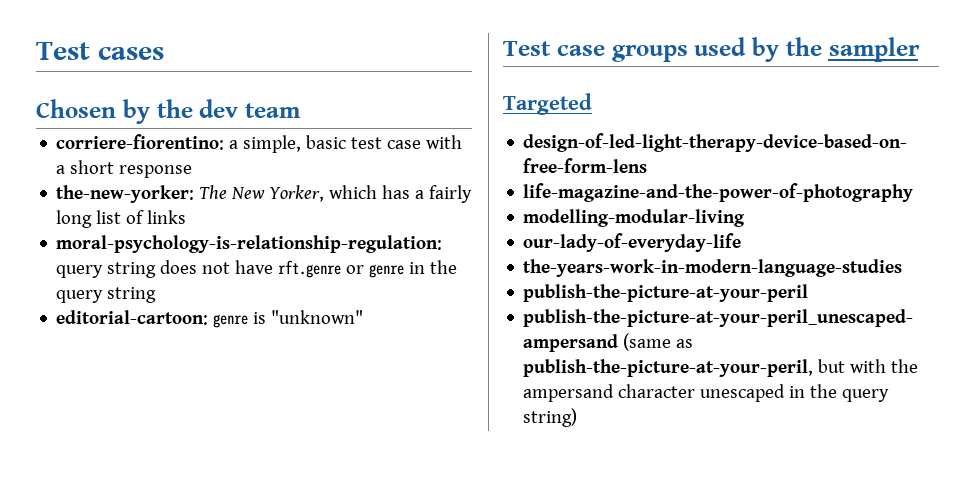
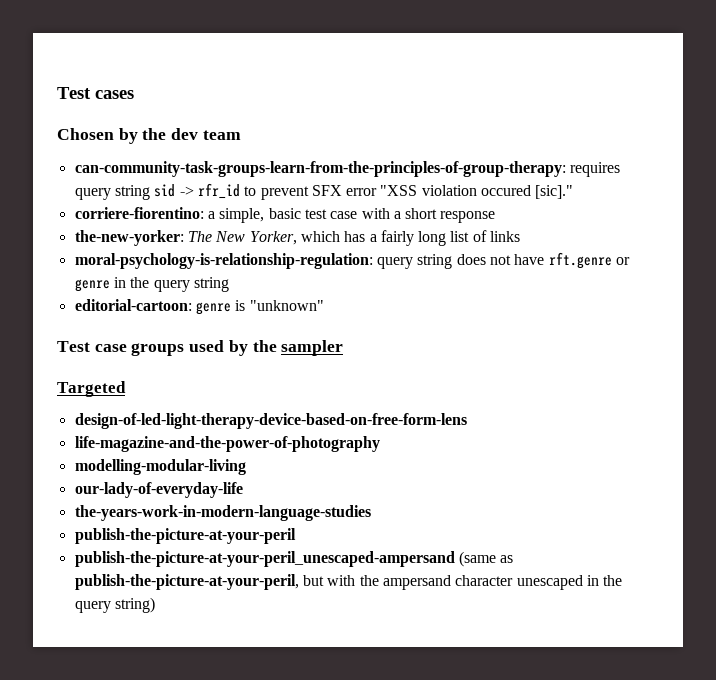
+ can-community-task-groups-learn-from-the-principles-of-group-therapy: requires query string sid -> rfr_id to prevent SFX error "XSS violation occured [sic]."

